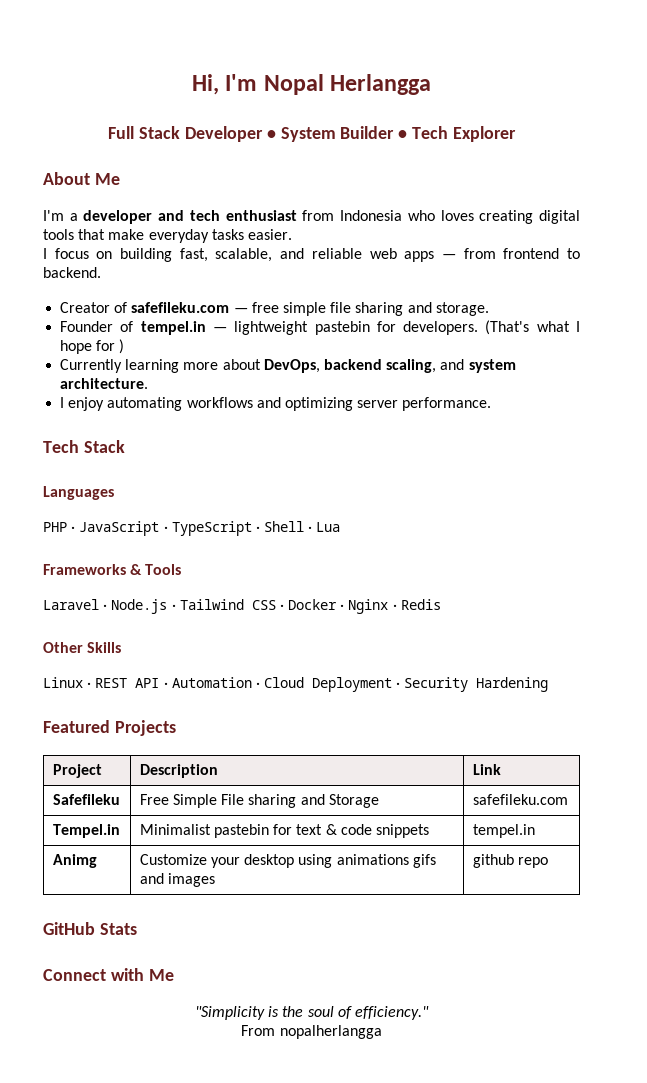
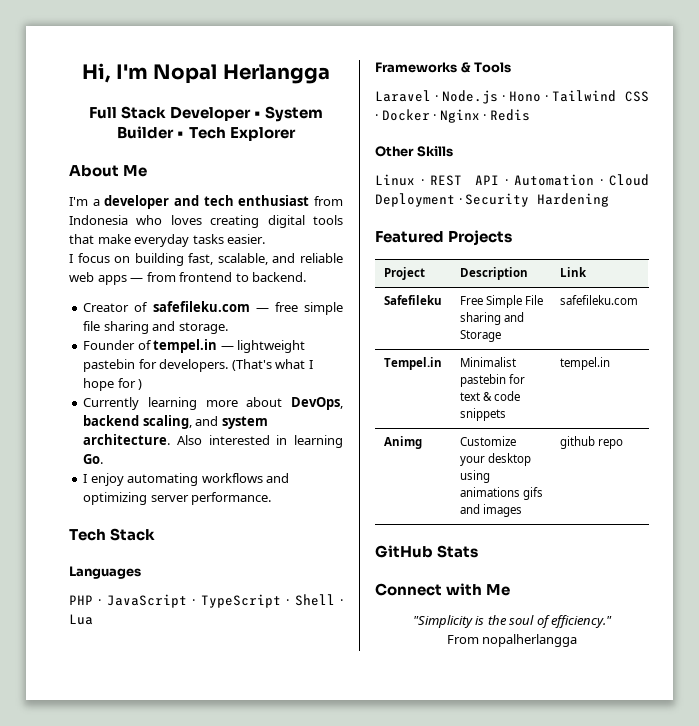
+ Also interested in learning Go.
- Laravel · Node.js · Tailwind CSS · Docker · Nginx · Redis
+ Laravel · Node.js · Hono · Tailwind CSS · Docker · Nginx · Redis

